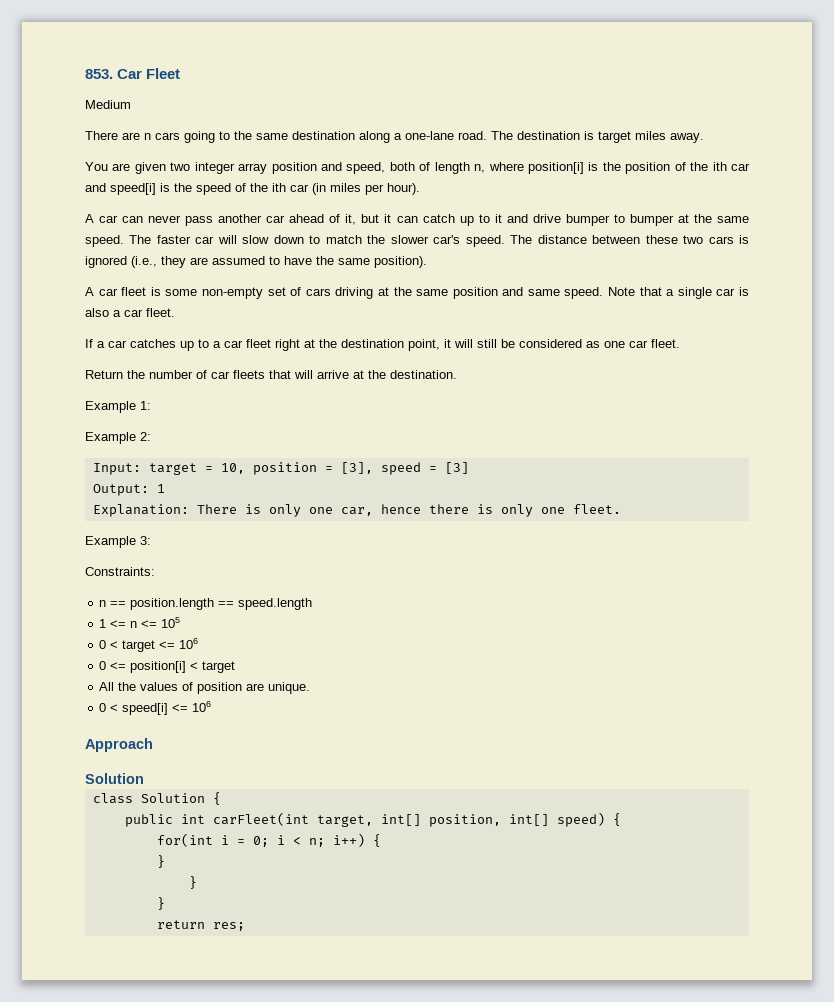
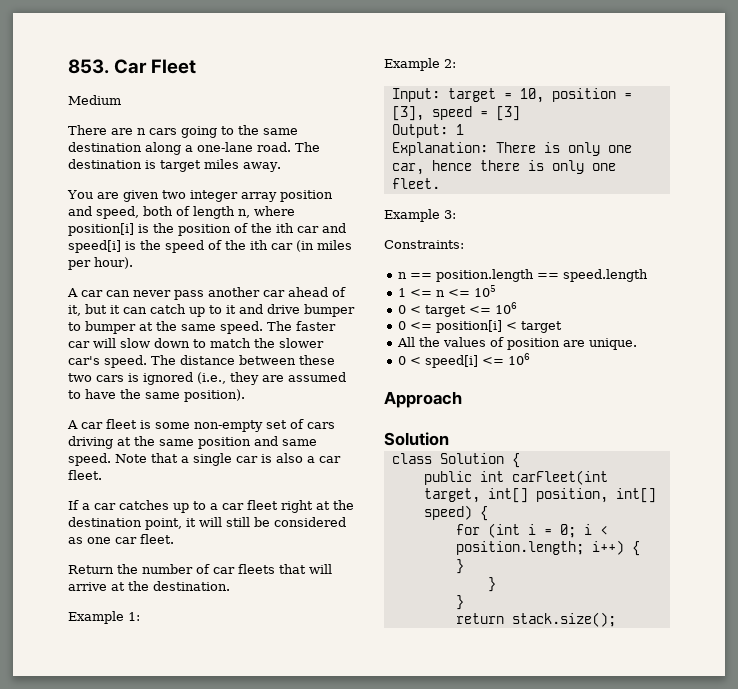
- for(int i = 0; i < n; i++) {
+ for (int i = 0; i < position.length; i++) {
- return res;
+ return stack.size();

